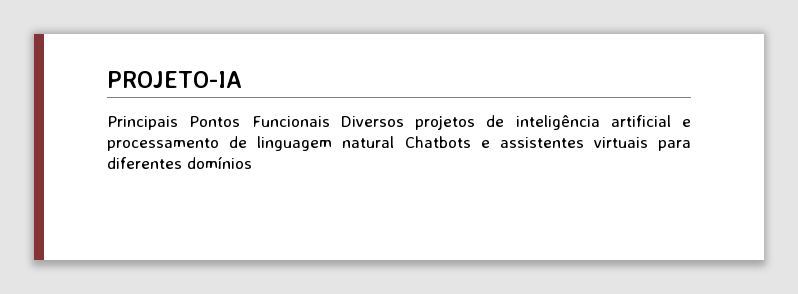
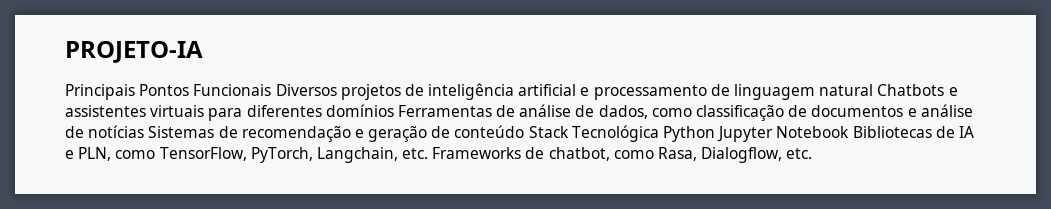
- Principais Pontos Funcionais Diversos projetos de inteligência artificial e processamento de linguagem natural Chatbots e assistentes virtuais para diferentes domínios
+ Principais Pontos Funcionais Diversos projetos de inteligência artificial e processamento de linguagem natural Chatbots e assistentes virtuais para diferentes domínios Ferramentas de análise de dados, como classificação de documentos e análise de notícias Sistemas de recomendação e geração de conteúdo Stack Tecnológica Python Jupyter Notebook Bibliotecas de IA e PLN, como TensorFlow, PyTorch, Langchain, etc. Frameworks de chatbot, como Rasa, Dialogflow, etc.

